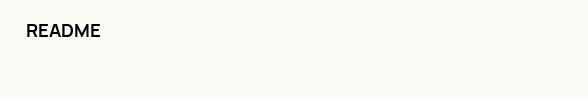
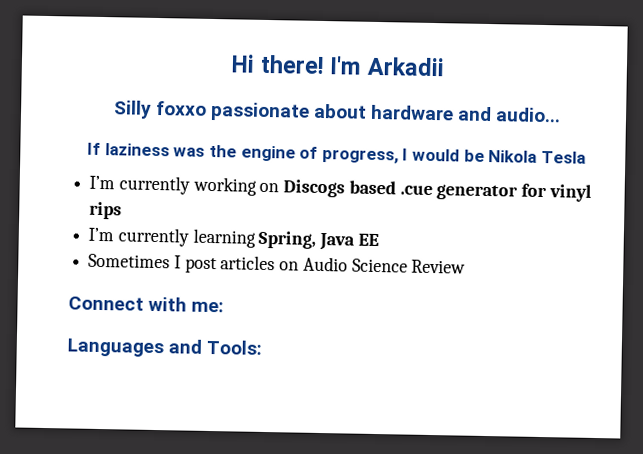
- README
+ Hi there! I'm Arkadii
+ Silly foxxo passionate about hardware and audio...
+ If laziness was the engine of progress, I would be Nikola Tesla
+ I’m currently working on Discogs based .cue generator for vinyl rips
+ I’m currently learning Spring, Java EE
+ Sometimes I post articles on Audio Science Review
+ Connect with me:
+ Languages and Tools:

